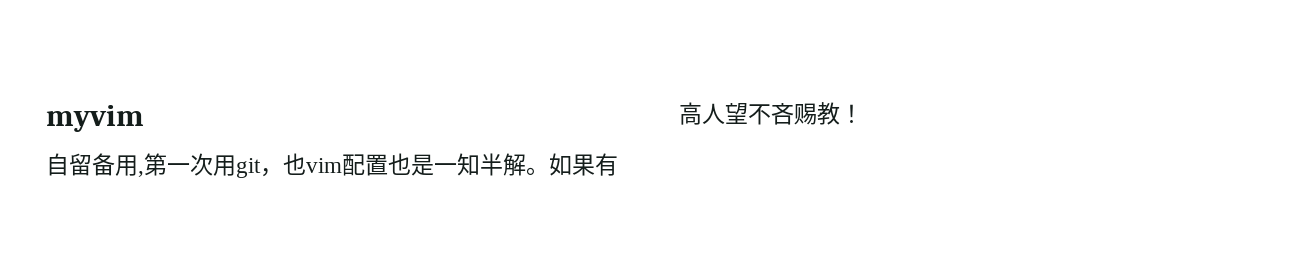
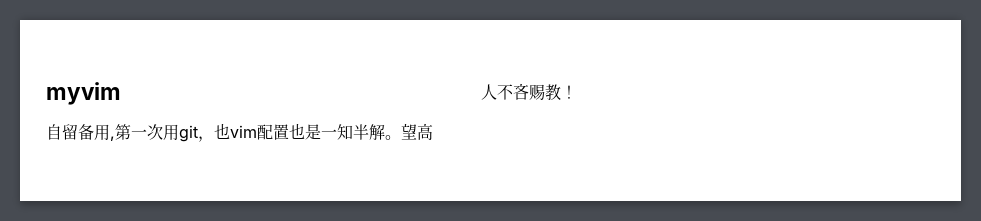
- 如果有高人望不吝赐教！
+ 望高人不吝赐教！

